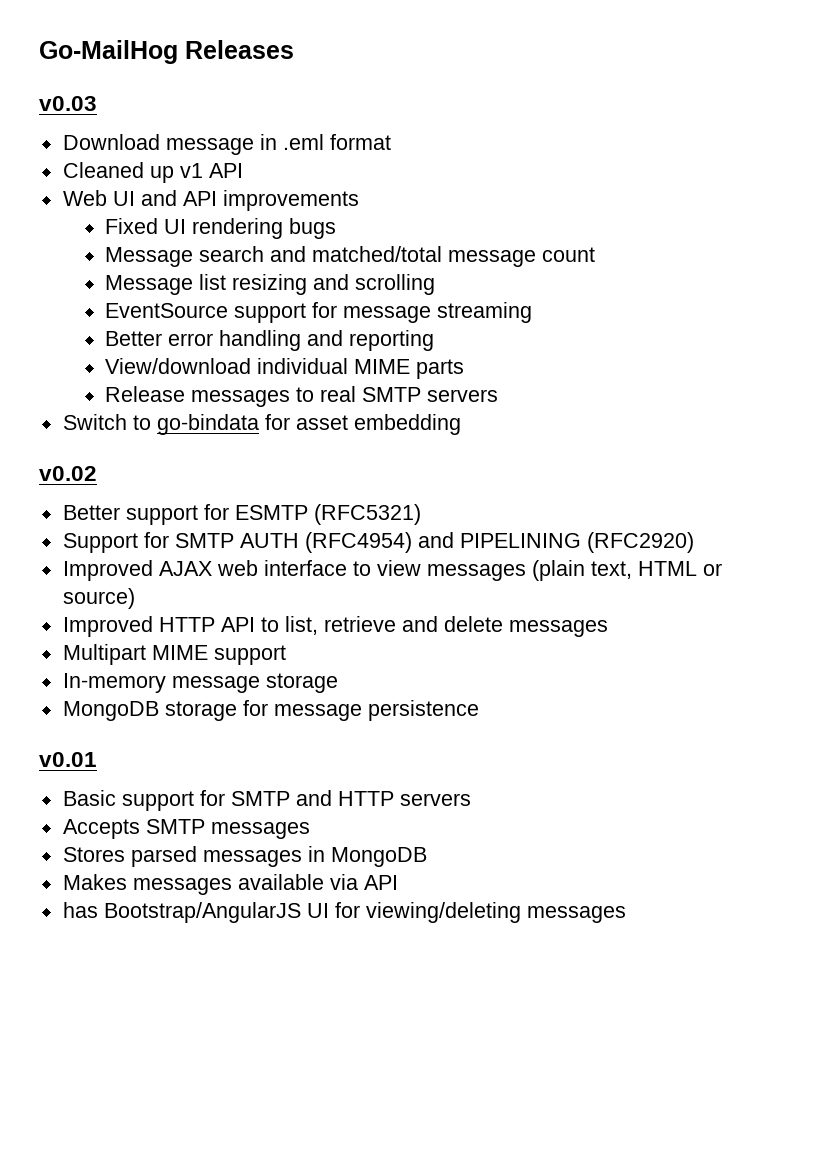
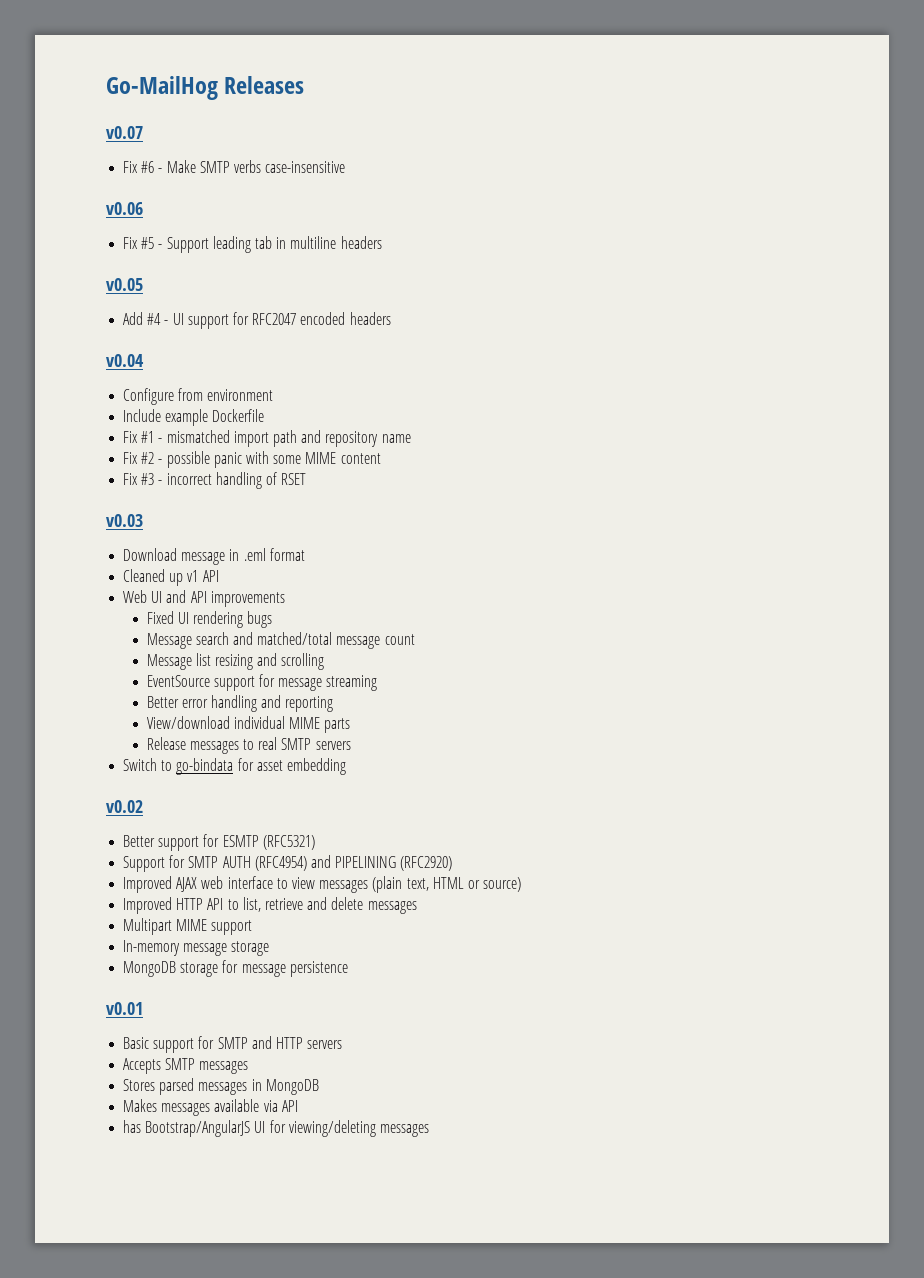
+ v0.07
+ Fix #6 - Make SMTP verbs case-insensitive
+ v0.06
+ Fix #5 - Support leading tab in multiline headers
+ v0.05
+ Add #4 - UI support for RFC2047 encoded headers
+ v0.04
+ Configure from environment
+ Include example Dockerfile
+ Fix #1 - mismatched import path and repository name
+ Fix #2 - possible panic with some MIME content
+ Fix #3 - incorrect handling of RSET

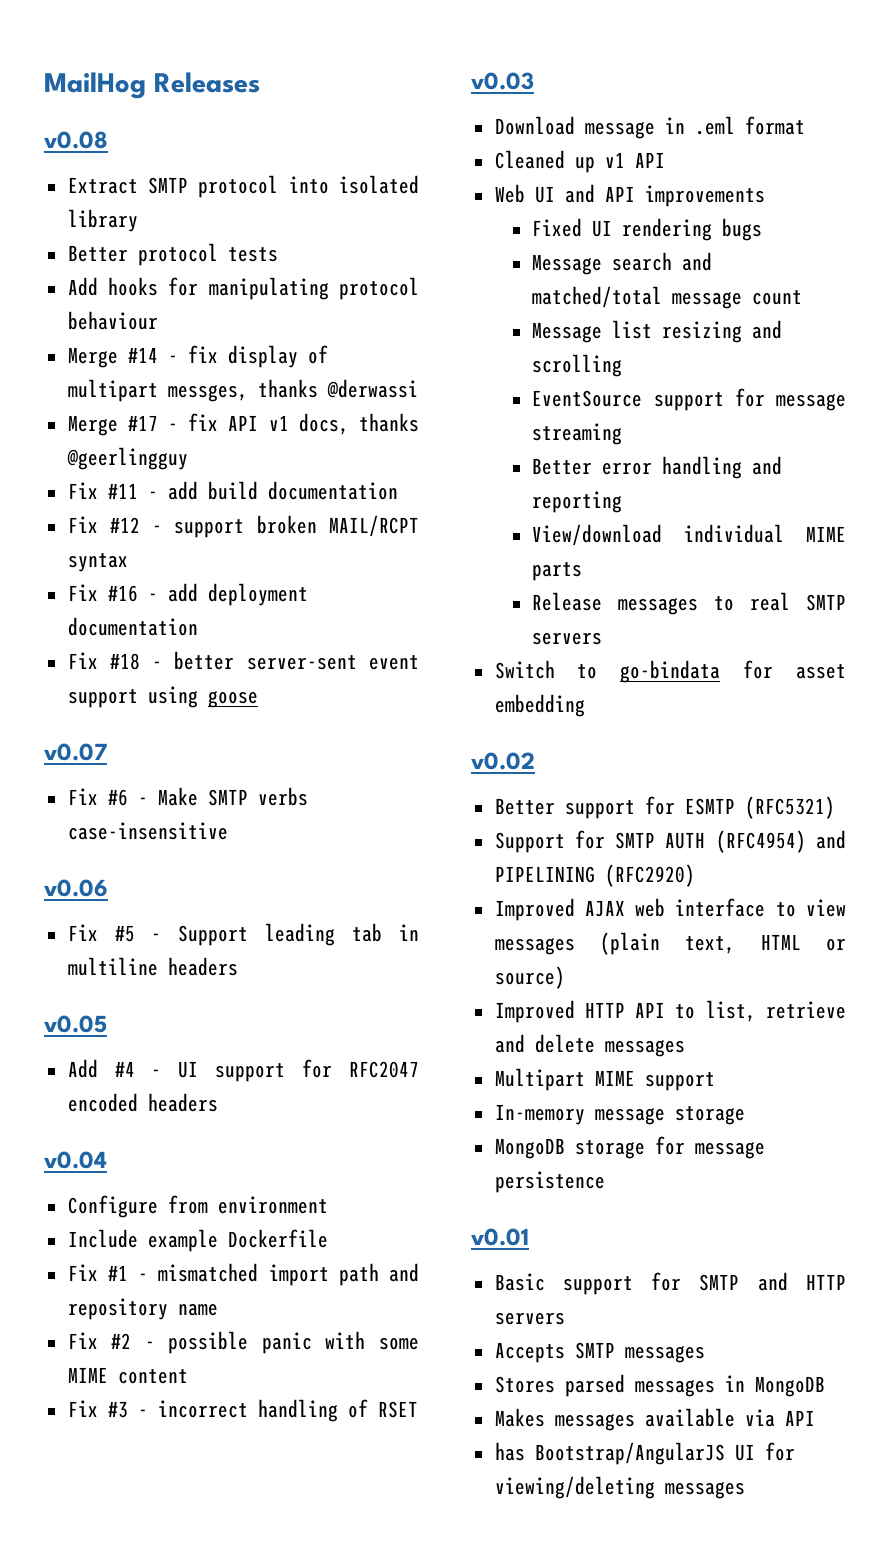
- Go-MailHog Releases
+ MailHog Releases
+ v0.08
+ Extract SMTP protocol into isolated library
+ Better protocol tests
+ Add hooks for manipulating protocol behaviour
+ Merge #14 - fix display of multipart messges, thanks @derwassi
+ Merge #17 - fix API v1 docs, thanks @geerlingguy
+ Fix #11 - add build documentation
+ Fix #12 - support broken MAIL/RCPT syntax
+ Fix #16 - add deployment documentation
+ Fix #18 - better server-sent event support using goose

